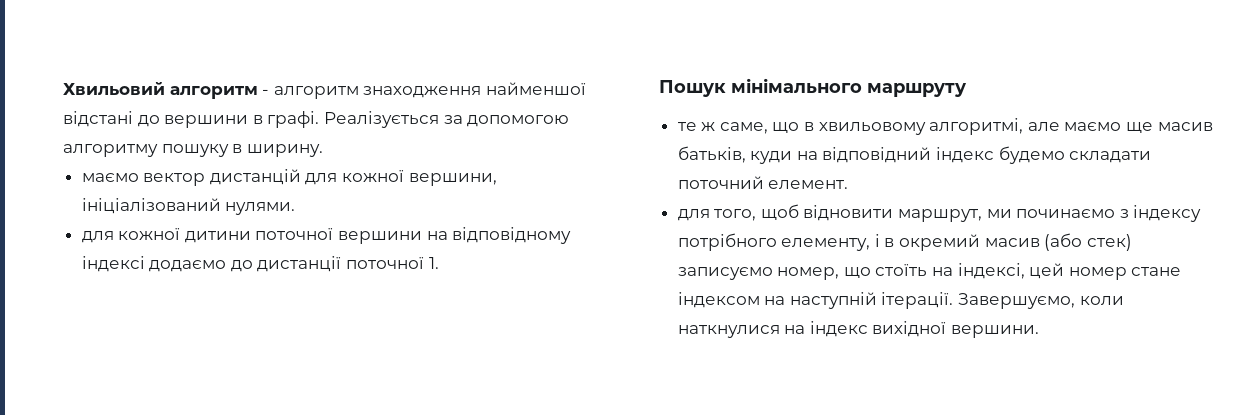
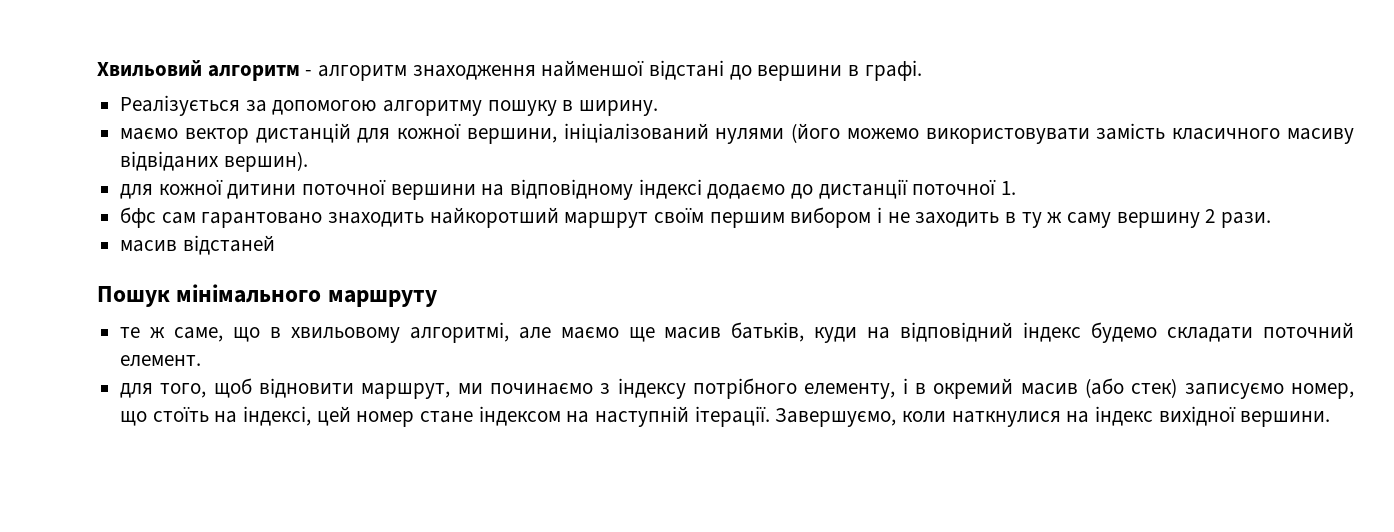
- Хвильовий алгоритм - алгоритм знаходження найменшої відстані до вершини в графі. Реалізується за допомогою алгоритму пошуку в ширину.
+ Хвильовий алгоритм - алгоритм знаходження найменшої відстані до вершини в графі.
+ Реалізується за допомогою алгоритму пошуку в ширину.
- маємо вектор дистанцій для кожної вершини, ініціалізований нулями.
+ маємо вектор дистанцій для кожної вершини, ініціалізований нулями (його можемо використовувати замість класичного масиву відвіданих вершин).
+ бфс сам гарантовано знаходить найкоротший маршрут своїм першим вибором і не заходить в ту ж саму вершину 2 рази.
+ масив відстаней

